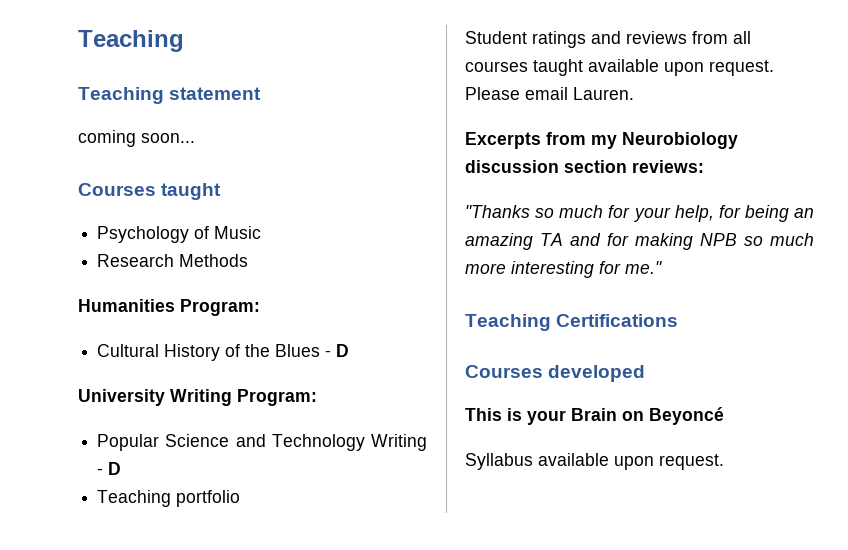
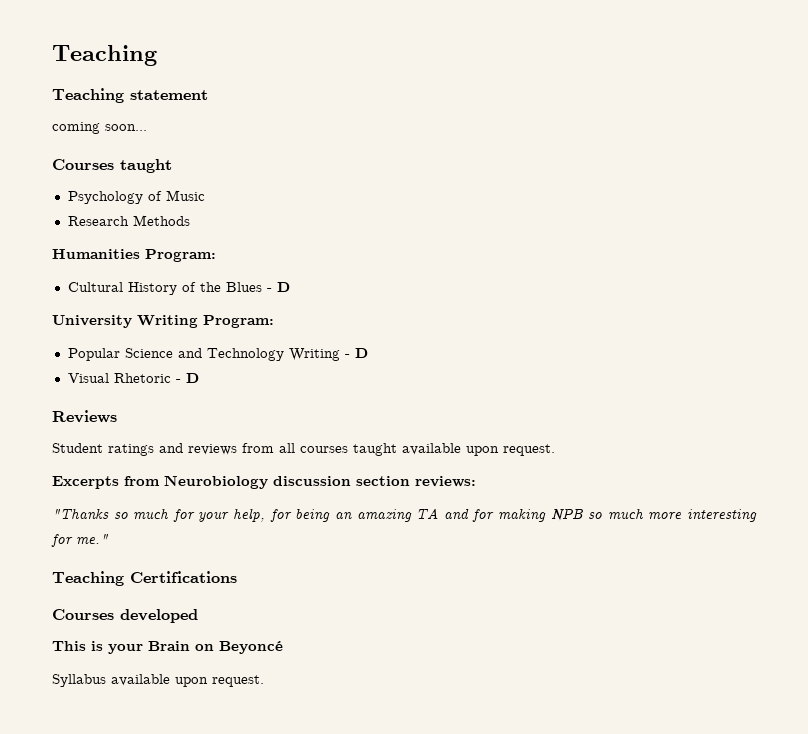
- Teaching portfolio
+ Visual Rhetoric - D
+ Reviews
- Please email Lauren.
- Excerpts from my Neurobiology discussion section reviews:
+ Excerpts from Neurobiology discussion section reviews:

